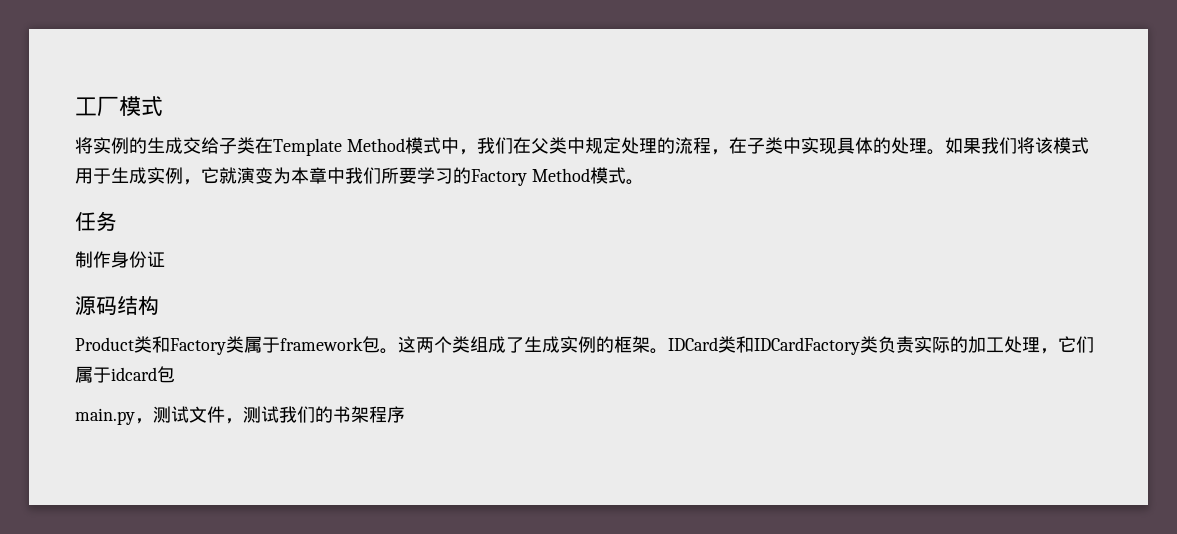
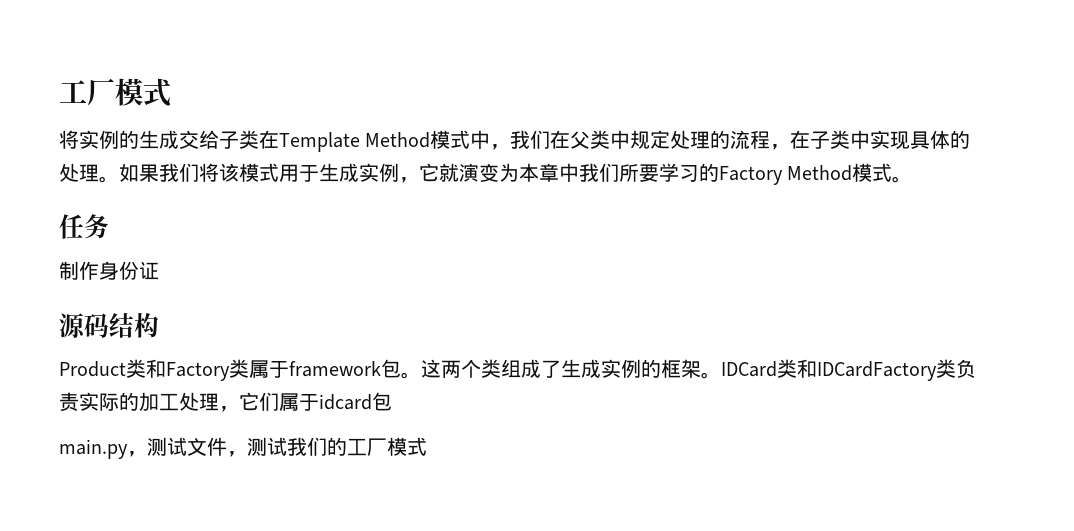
- main.py，测试文件，测试我们的书架程序
+ main.py，测试文件，测试我们的工厂模式

